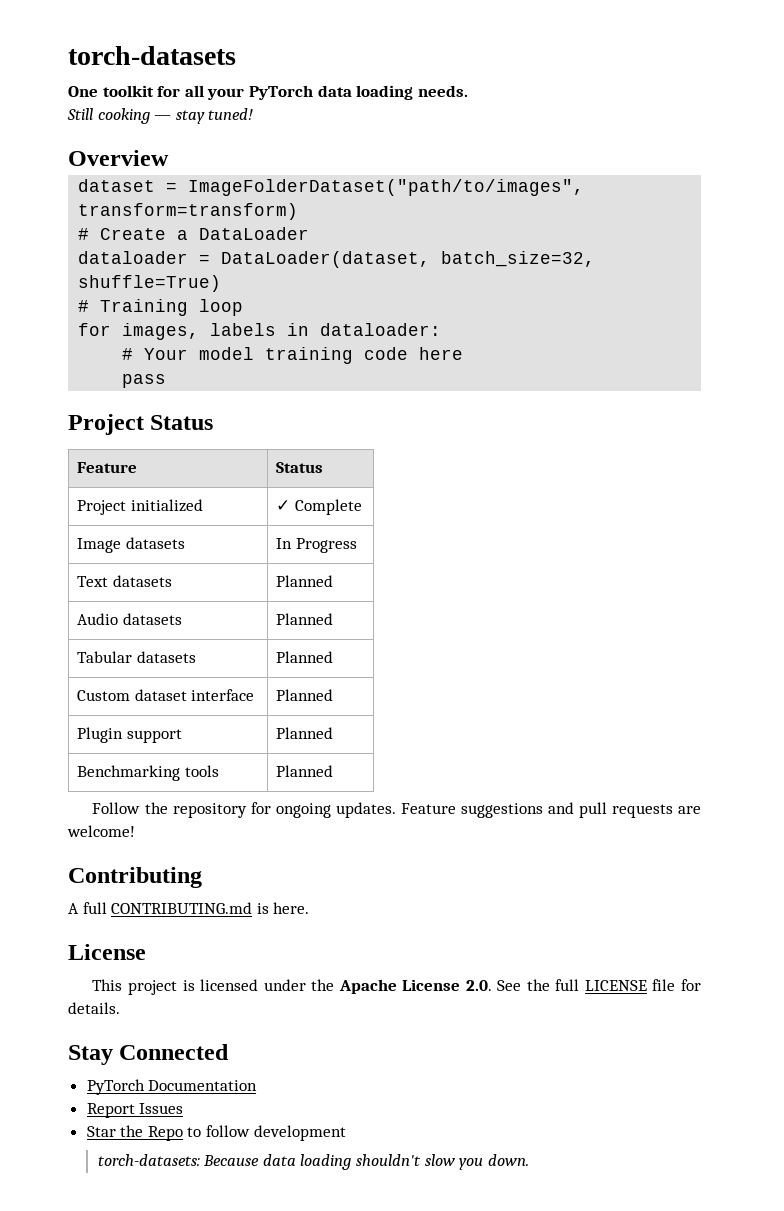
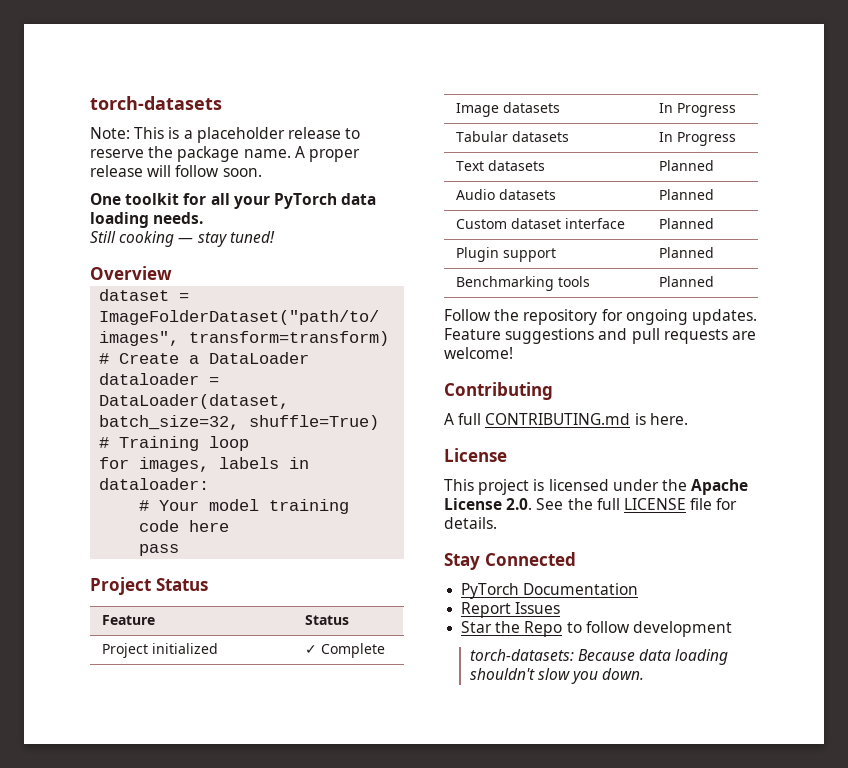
+ Note: This is a placeholder release to reserve the package name. A proper release will follow soon.
+ Tabular datasets | In Progress
- Tabular datasets | Planned

